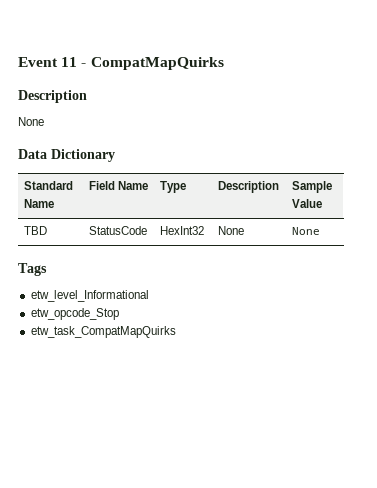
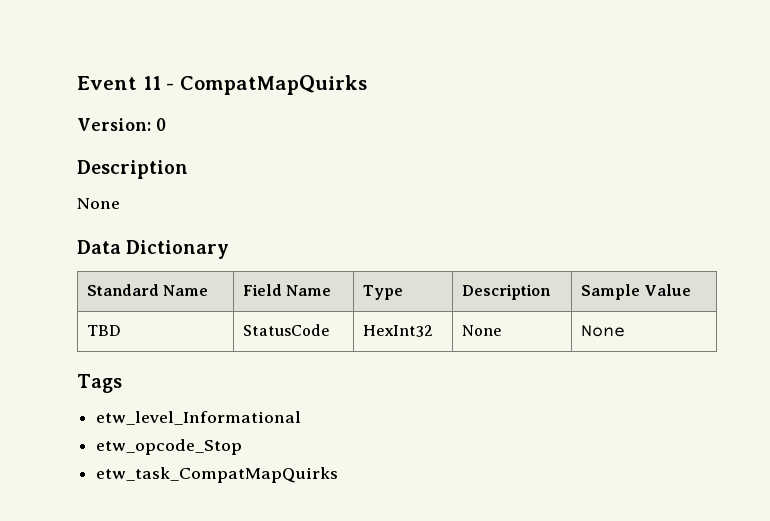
+ Version: 0

